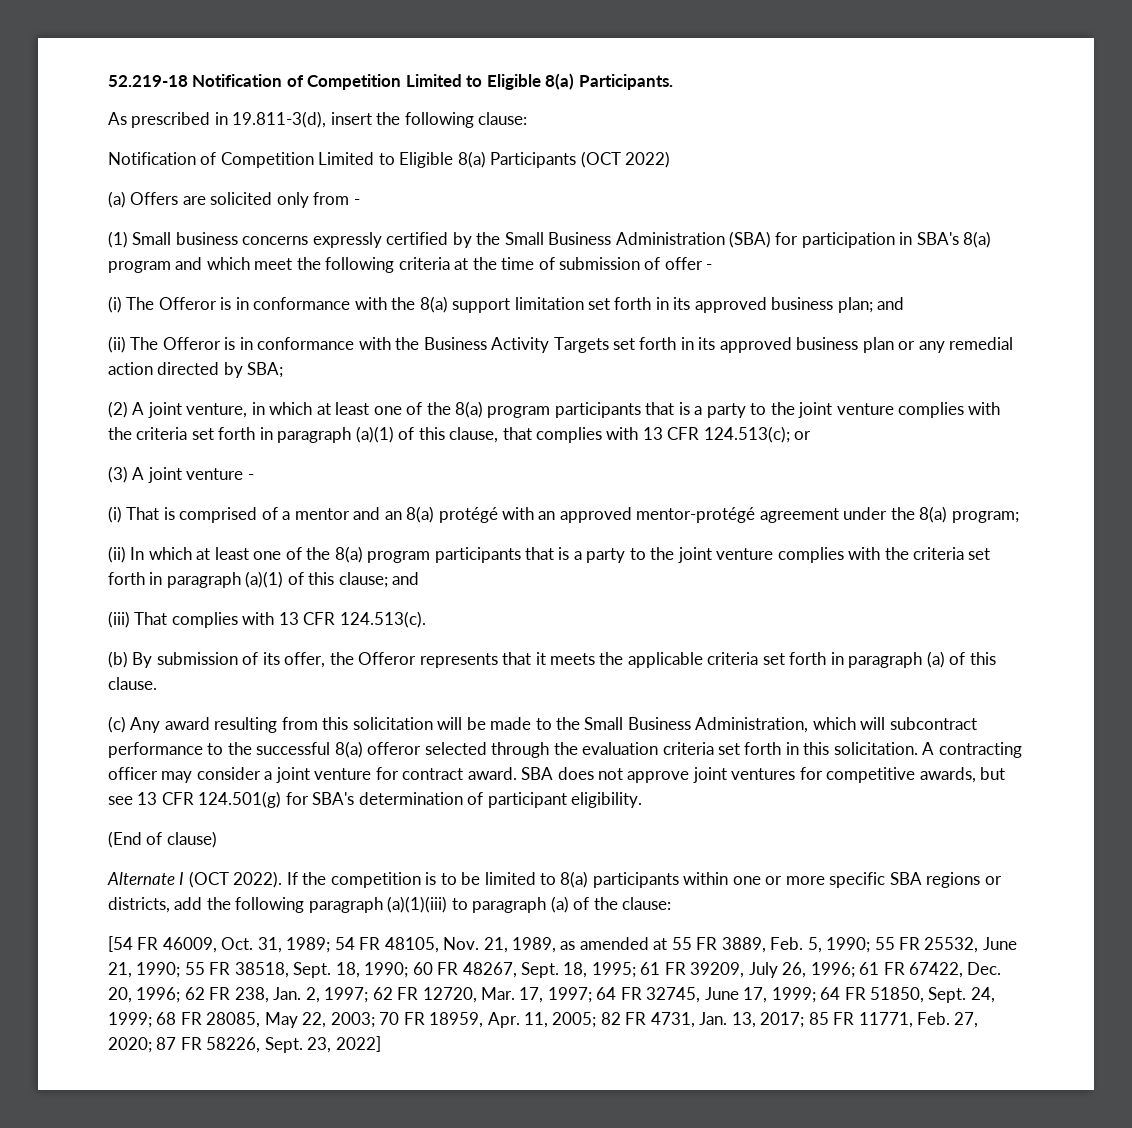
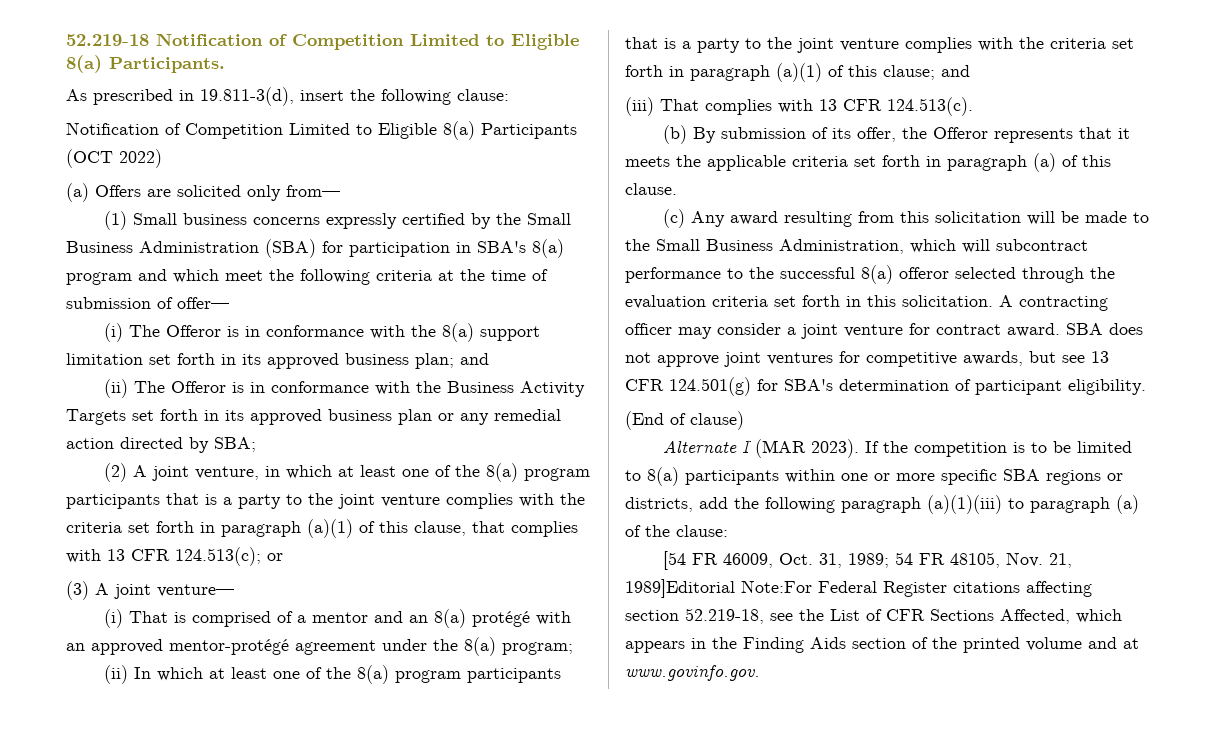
- (a) Offers are solicited only from -
+ (a) Offers are solicited only from—
- (1) Small business concerns expressly certified by the Small Business Administration (SBA) for participation in SBA's 8(a) program and which meet the following criteria at the time of submission of offer -
+ (1) Small business concerns expressly certified by the Small Business Administration (SBA) for participation in SBA's 8(a) program and which meet the following criteria at the time of submission of offer—
- (3) A joint venture -
+ (3) A joint venture—
- Alternate I (OCT 2022).
+ Alternate I (MAR 2023).
- [54 FR 46009, Oct. 31, 1989; 54 FR 48105, Nov. 21, 1989, as amended at 55 FR 3889, Feb. 5, 1990; 55 FR 25532, June 21, 1990; 55 FR 38518, Sept. 18, 1990; 60 FR 48267, Sept. 18, 1995; 61 FR 39209, July 26, 1996; 61 FR 67422, Dec. 20, 1996; 62 FR 238, Jan. 2, 1997; 62 FR 12720, Mar. 17, 1997; 64 FR 32745, June 17, 1999; 64 FR 51850, Sept. 24, 1999; 68 FR 28085, May 22, 2003; 70 FR 18959, Apr. 11, 2005; 82 FR 4731, Jan. 13, 2017; 85 FR 11771, Feb. 27, 2020; 87 FR 58226, Sept. 23, 2022]
+ [54 FR 46009, Oct. 31, 1989; 54 FR 48105, Nov. 21, 1989]Editorial Note:For Federal Register citations affecting section 52.219-18, see the List of CFR Sections Affected, which appears in the Finding Aids section of the printed volume and at www.govinfo.gov.

